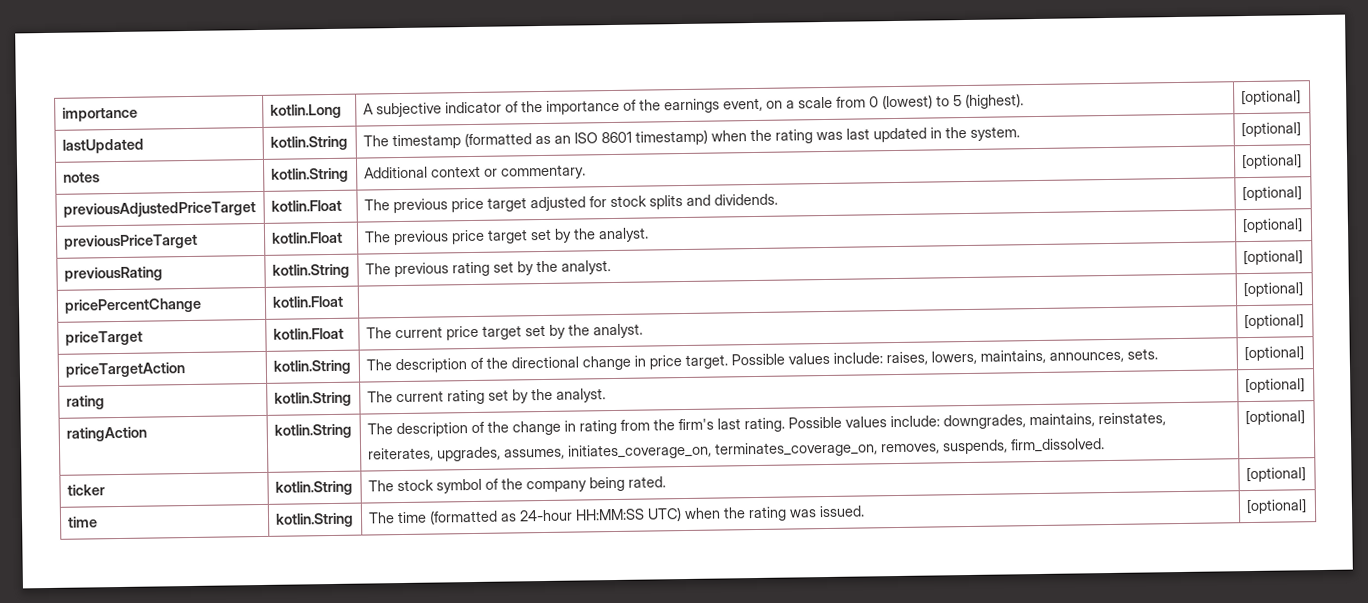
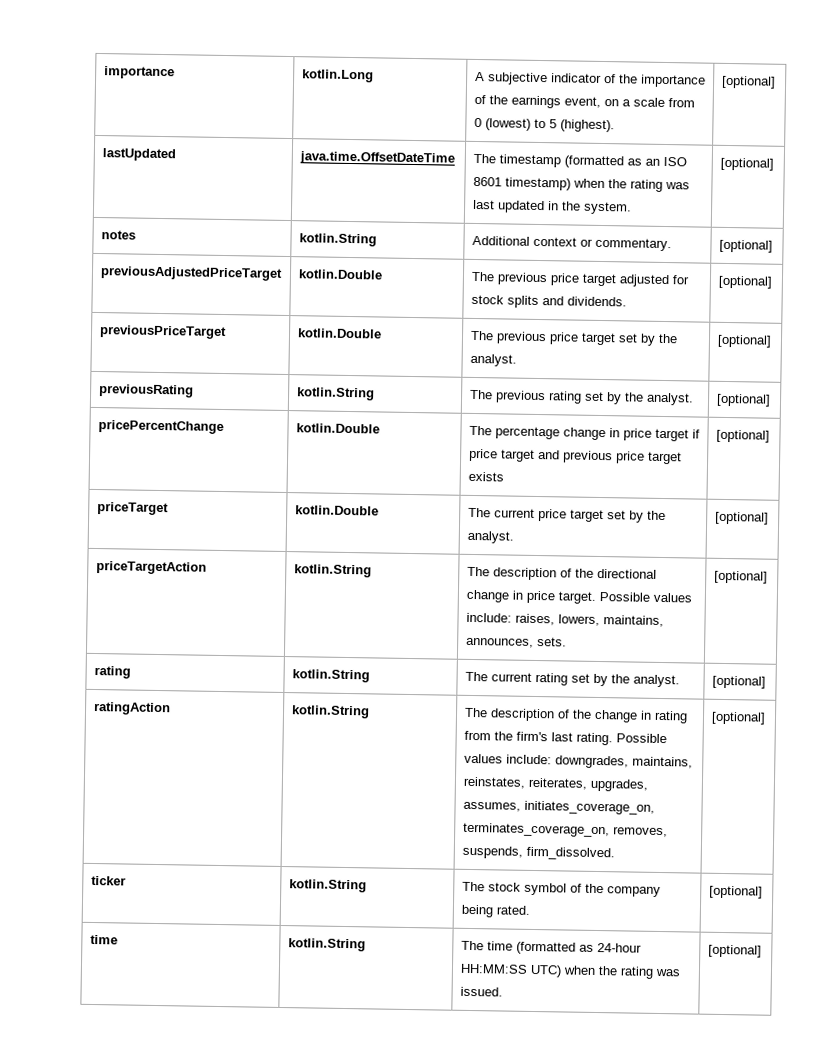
- lastUpdated | kotlin.String | The timestamp (formatted as an ISO 8601 timestamp) when the rating was last updated in the system. | [optional]
+ lastUpdated | java.time.OffsetDateTime | The timestamp (formatted as an ISO 8601 timestamp) when the rating was last updated in the system. | [optional]
- previousAdjustedPriceTarget | kotlin.Float | The previous price target adjusted for stock splits and dividends. | [optional]
+ previousAdjustedPriceTarget | kotlin.Double | The previous price target adjusted for stock splits and dividends. | [optional]
- previousPriceTarget | kotlin.Float | The previous price target set by the analyst. | [optional]
+ previousPriceTarget | kotlin.Double | The previous price target set by the analyst. | [optional]
- pricePercentChange | kotlin.Float | | [optional]
+ pricePercentChange | kotlin.Double | The percentage change in price target if price target and previous price target exists | [optional]
- priceTarget | kotlin.Float | The current price target set by the analyst. | [optional]
+ priceTarget | kotlin.Double | The current price target set by the analyst. | [optional]

